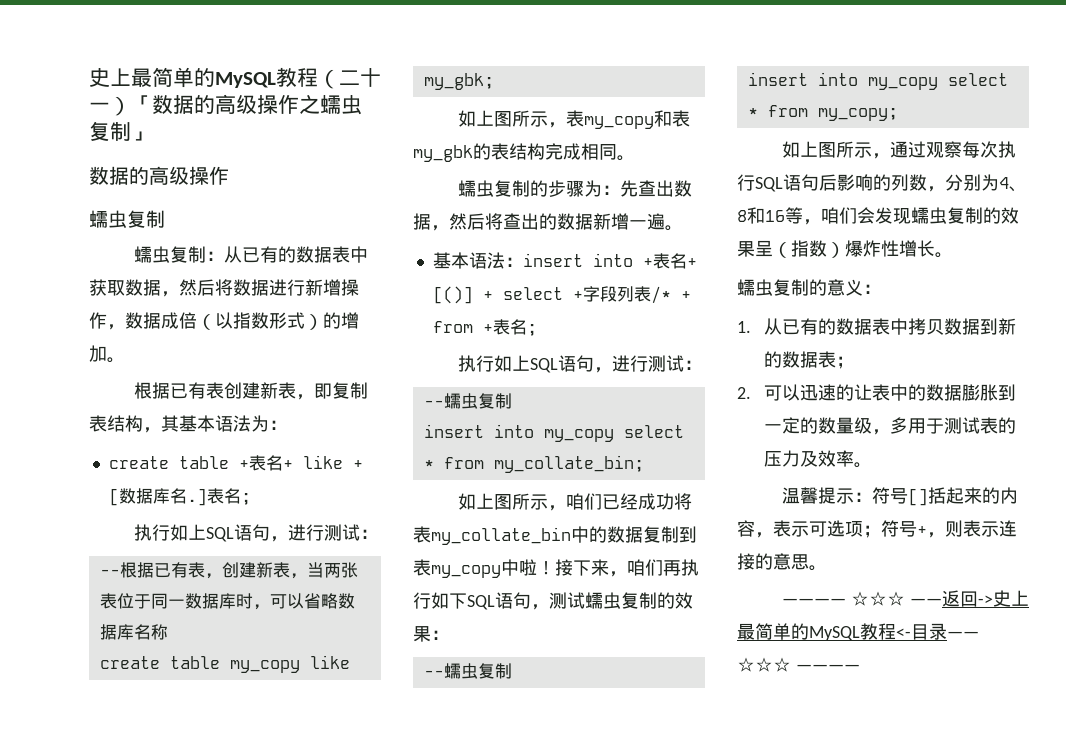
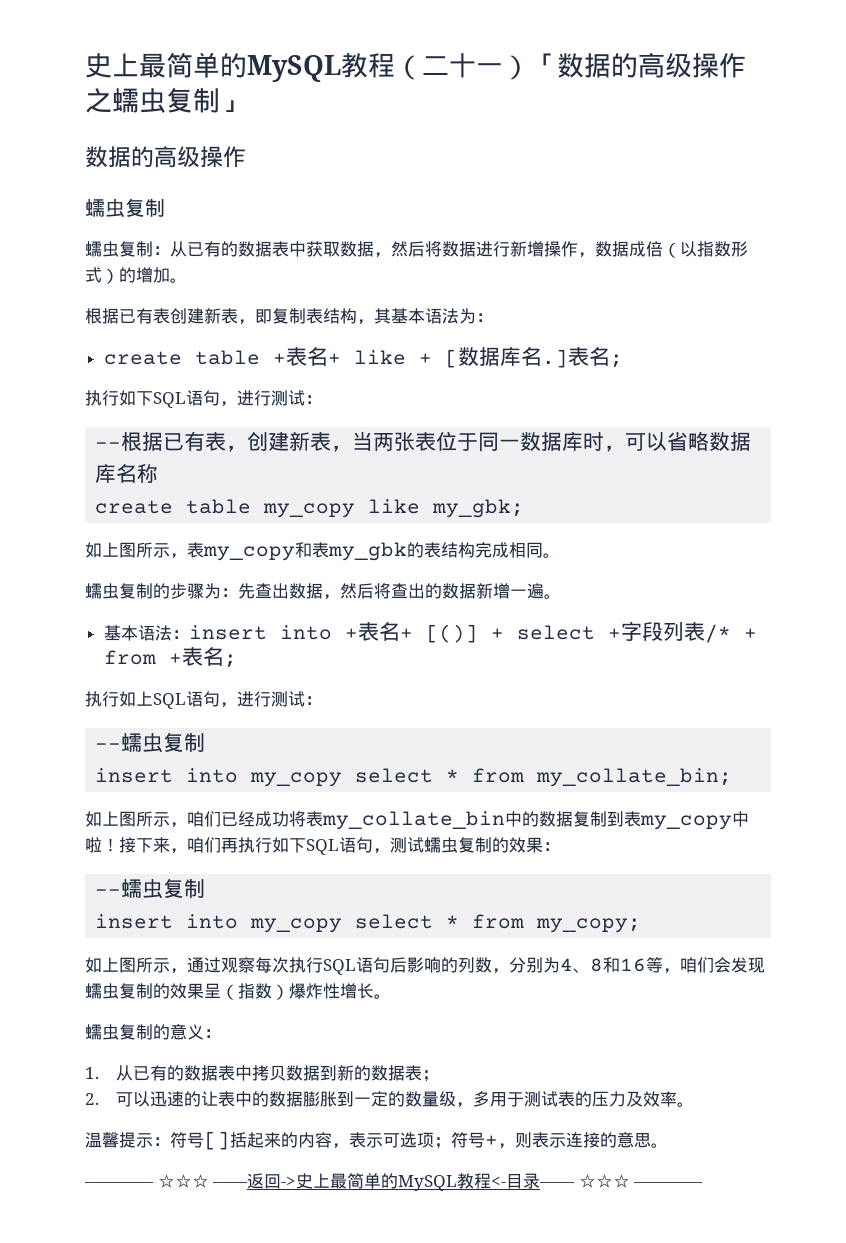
  create table +表名+ like + [数据库名.]表名;
- 执行如上SQL语句，进行测试：
+ 执行如下SQL语句，进行测试：

